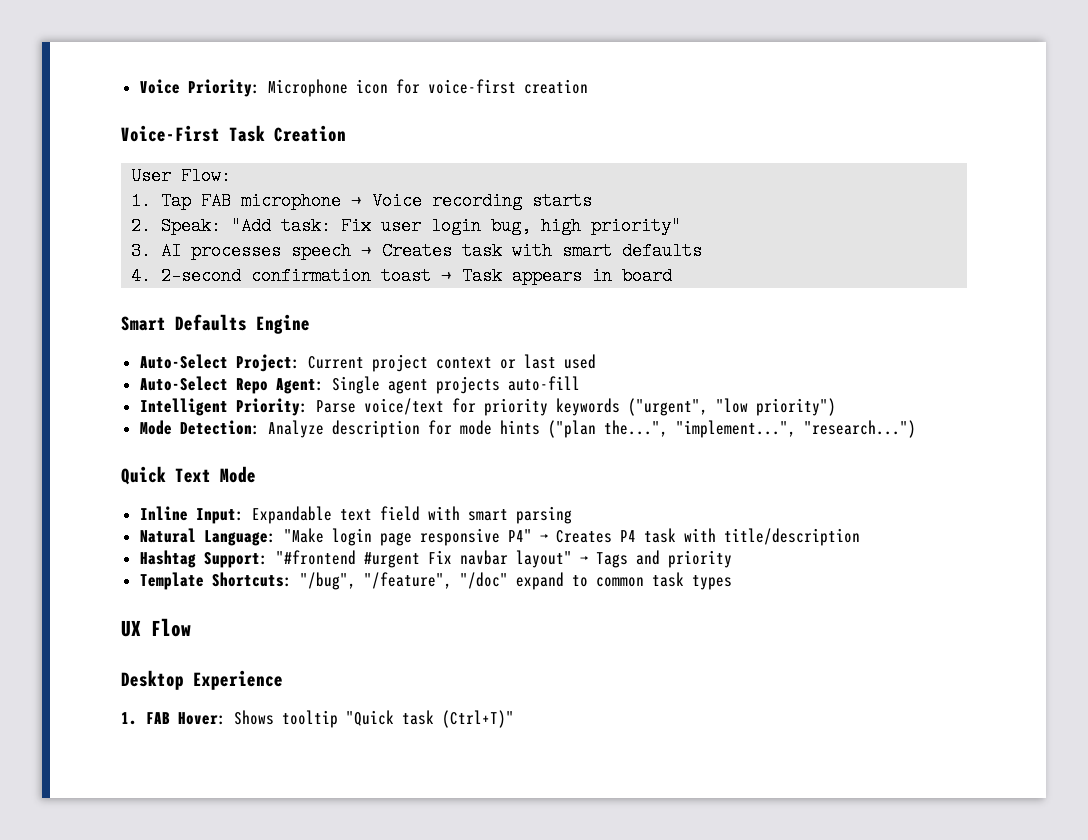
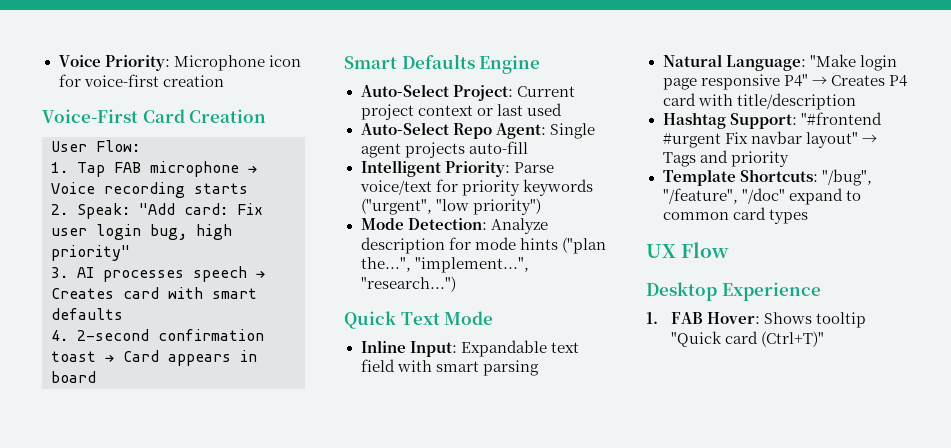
- Voice-First Task Creation
+ Voice-First Card Creation
- 2. Speak: "Add task: Fix user login bug, high priority"
+ 2. Speak: "Add card: Fix user login bug, high priority"
- 3. AI processes speech → Creates task with smart defaults
+ 3. AI processes speech → Creates card with smart defaults
- 4. 2-second confirmation toast → Task appears in board
+ 4. 2-second confirmation toast → Card appears in board
- Natural Language: "Make login page responsive P4" → Creates P4 task with title/description
+ Natural Language: "Make login page responsive P4" → Creates P4 card with title/description
- Template Shortcuts: "/bug", "/feature", "/doc" expand to common task types
+ Template Shortcuts: "/bug", "/feature", "/doc" expand to common card types
- 1. FAB Hover: Shows tooltip "Quick task (Ctrl+T)"
+ 1. FAB Hover: Shows tooltip "Quick card (Ctrl+T)"

